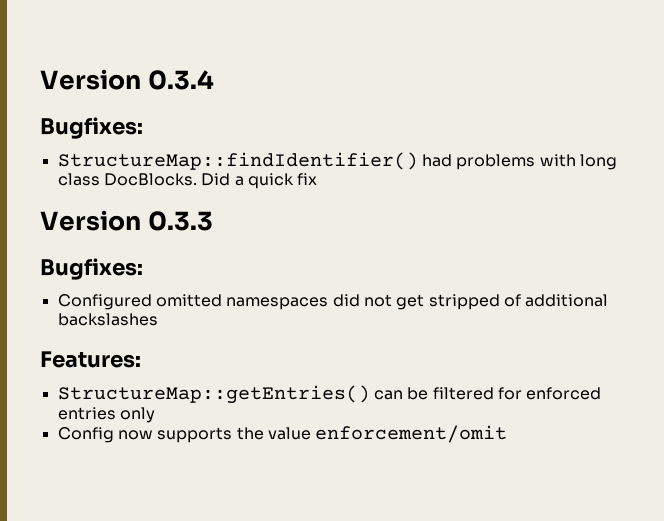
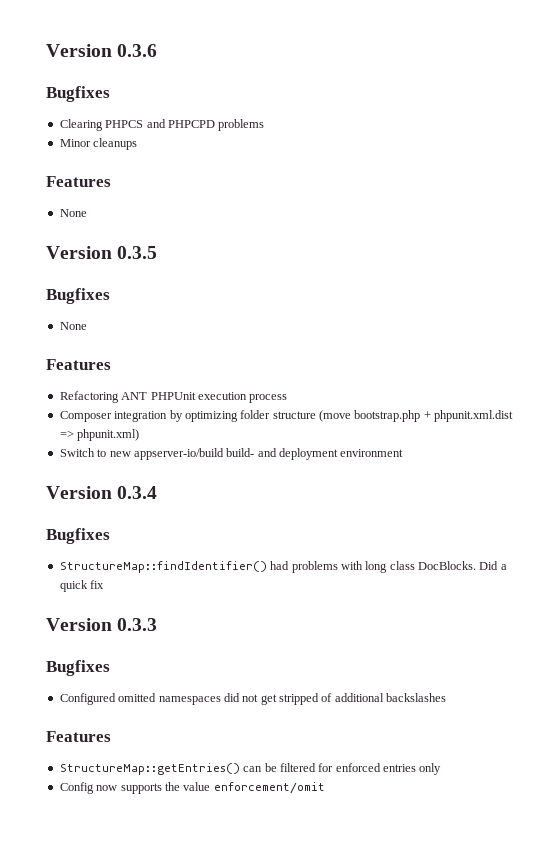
+ Version 0.3.6
+ Bugfixes
+ Clearing PHPCS and PHPCPD problems
+ Minor cleanups
+ Features
+ None
+ Version 0.3.5
+ Bugfixes
+ None
+ Features
+ Refactoring ANT PHPUnit execution process
+ Composer integration by optimizing folder structure (move bootstrap.php + phpunit.xml.dist => phpunit.xml)
+ Switch to new appserver-io/build build- and deployment environment
  Version 0.3.4
- Bugfixes:
+ Bugfixes
  Version 0.3.3
- Bugfixes:
+ Bugfixes
  Configured omitted namespaces did not get stripped of additional backslashes
- Features:
+ Features

